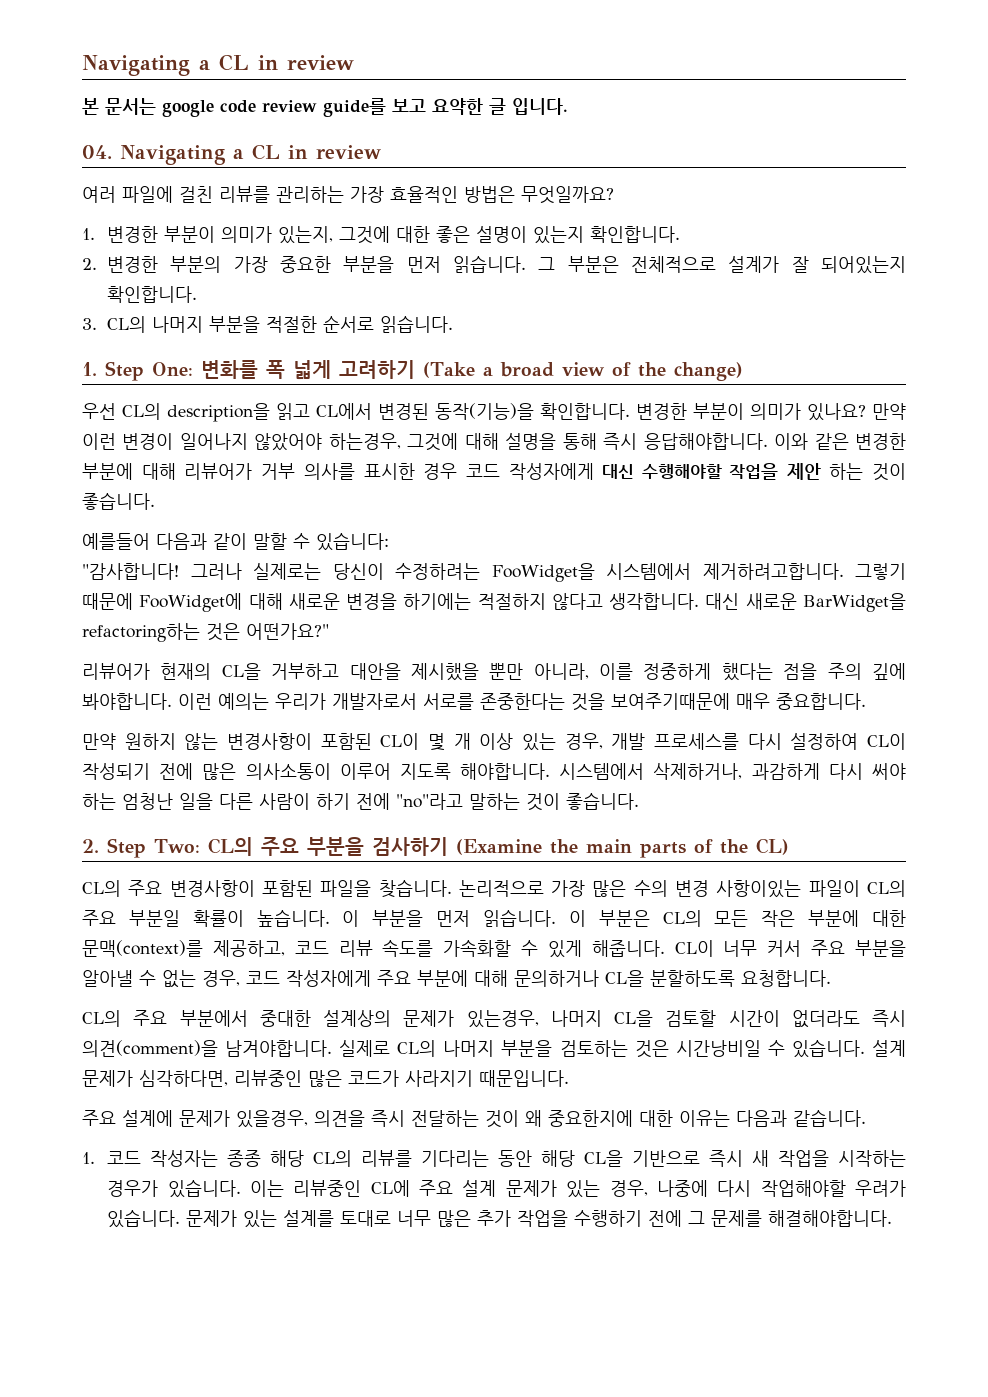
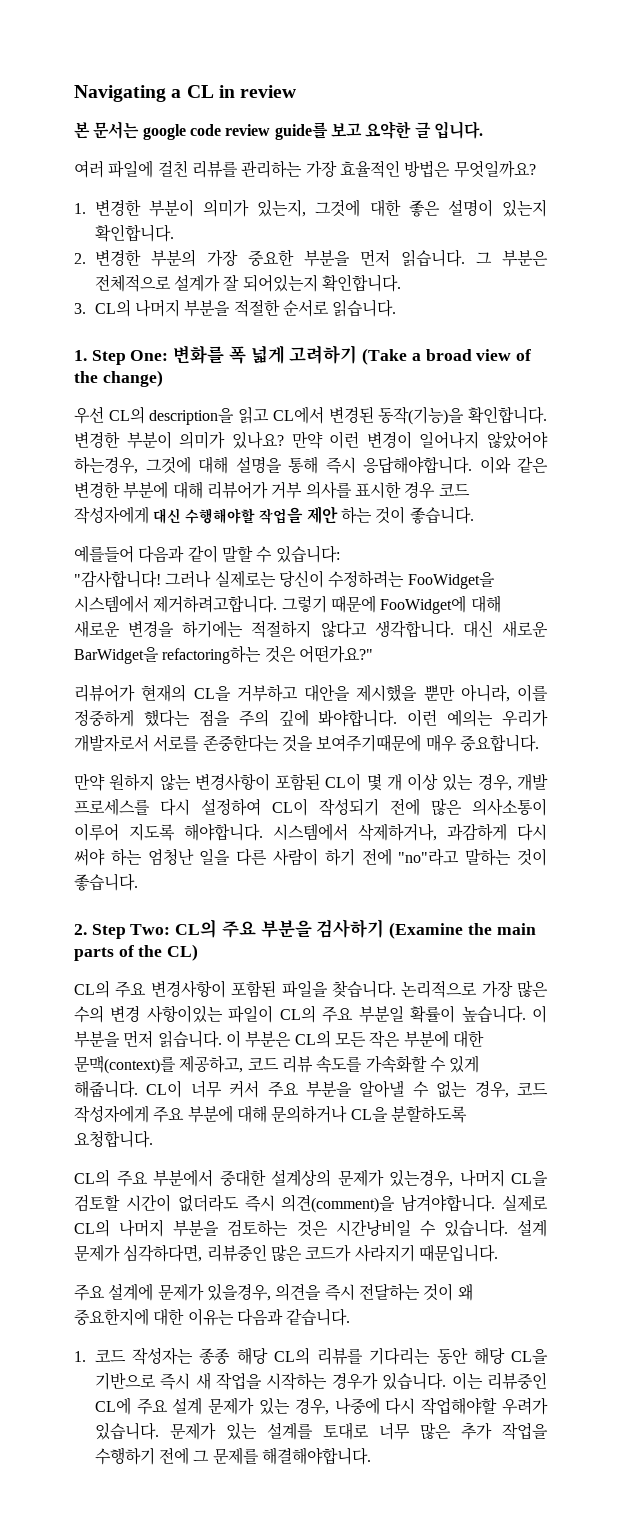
- 04. Navigating a CL in review

